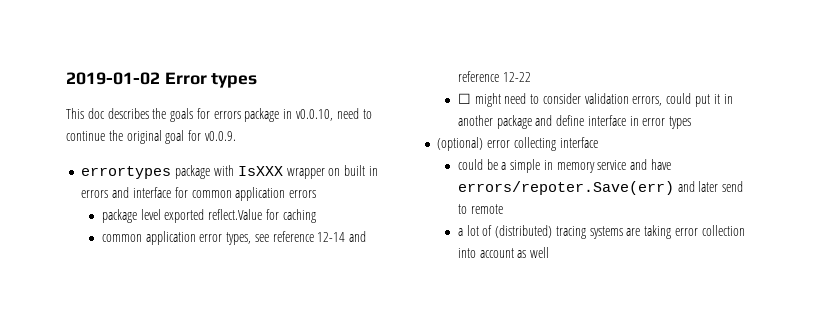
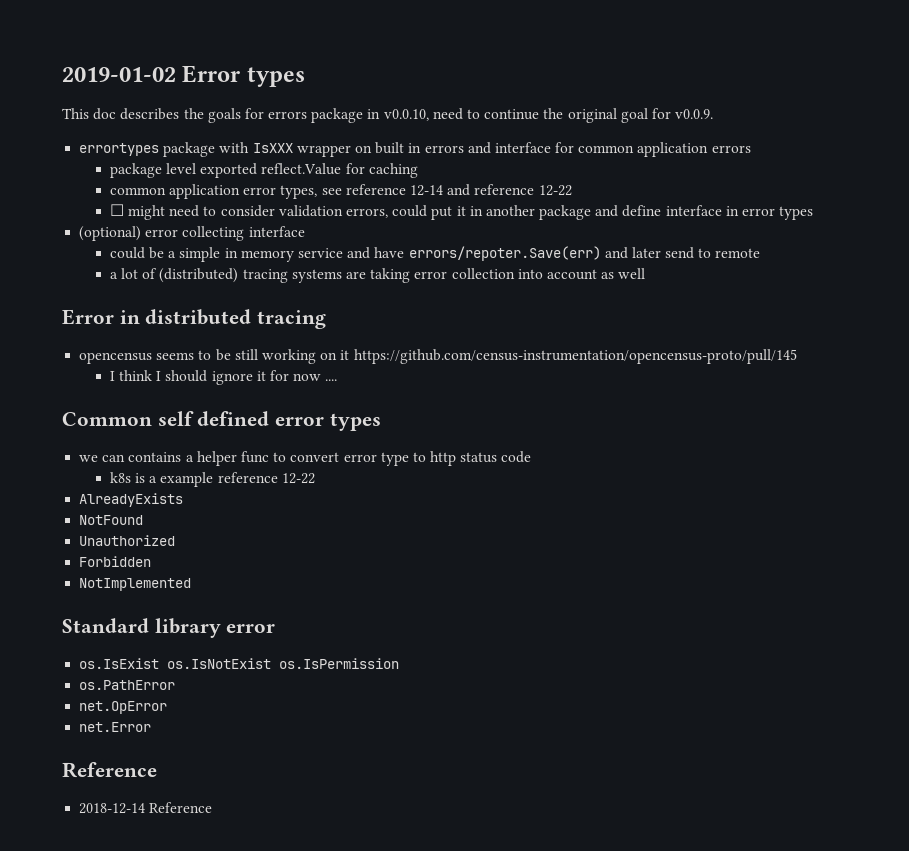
+ Error in distributed tracing
+ opencensus seems to be still working on it https://github.com/census-instrumentation/opencensus-proto/pull/145
+ I think I should ignore it for now ....
+ Common self defined error types
+ we can contains a helper func to convert error type to http status code
+ k8s is a example reference 12-22
+ AlreadyExists
+ NotFound
+ Unauthorized
+ Forbidden
+ NotImplemented
+ Standard library error
+ os.IsExist os.IsNotExist os.IsPermission
+ os.PathError
+ net.OpError
+ net.Error
+ Reference
+ 2018-12-14 Reference

